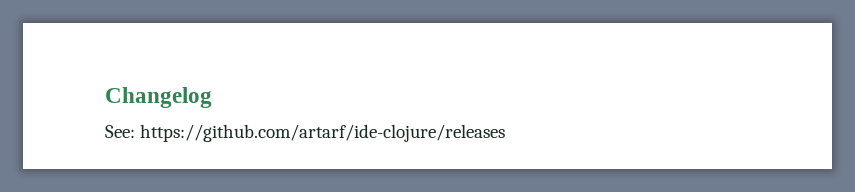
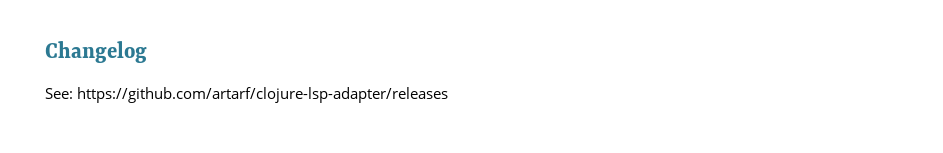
- See: https://github.com/artarf/ide-clojure/releases
+ See: https://github.com/artarf/clojure-lsp-adapter/releases

